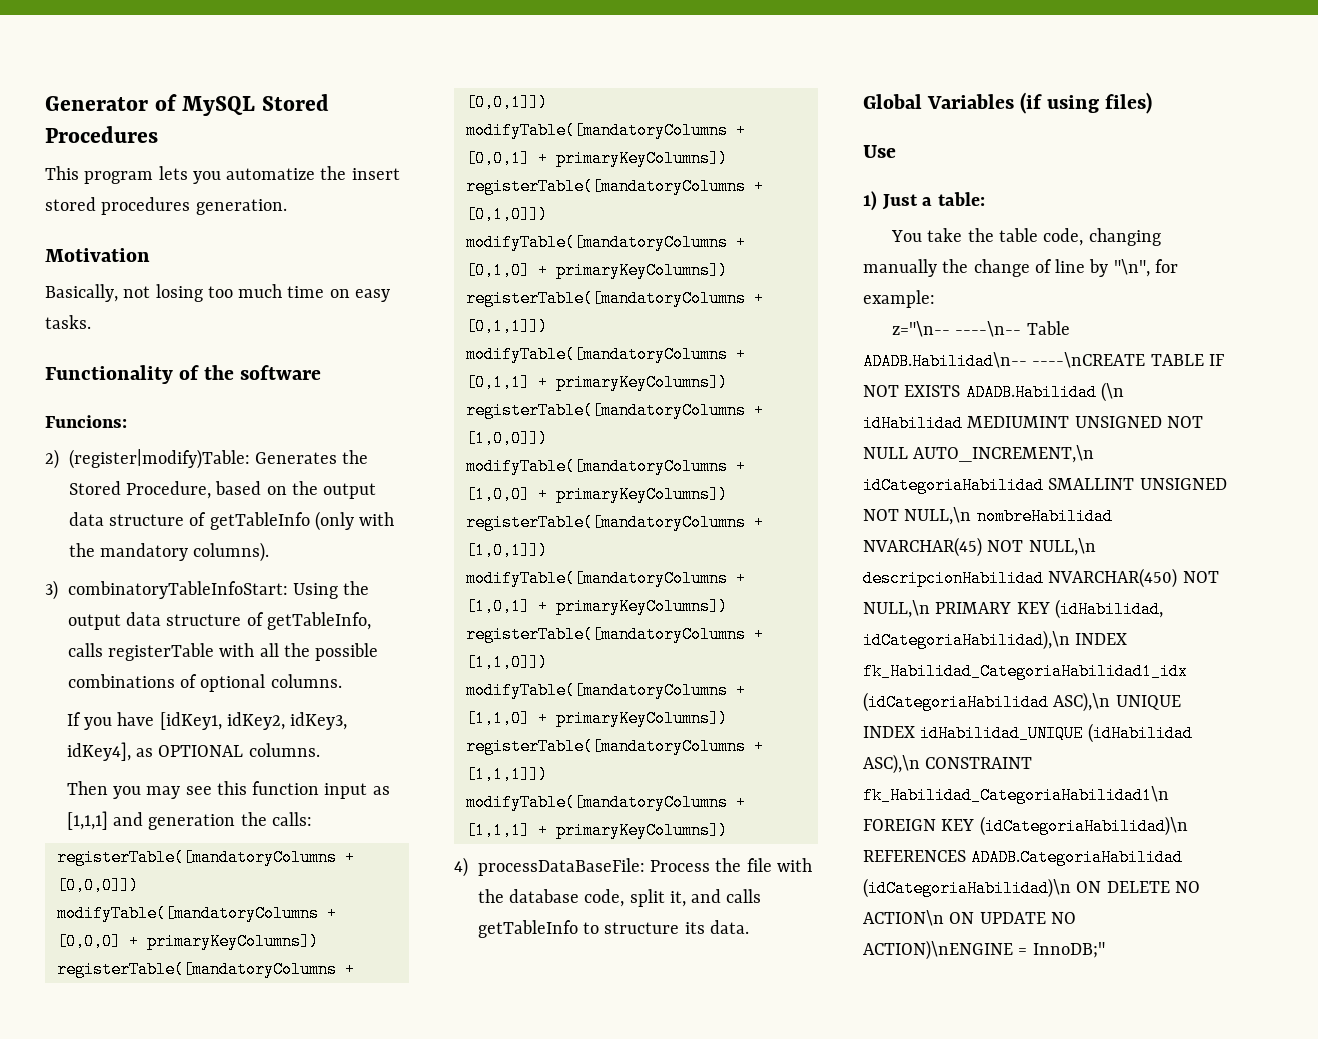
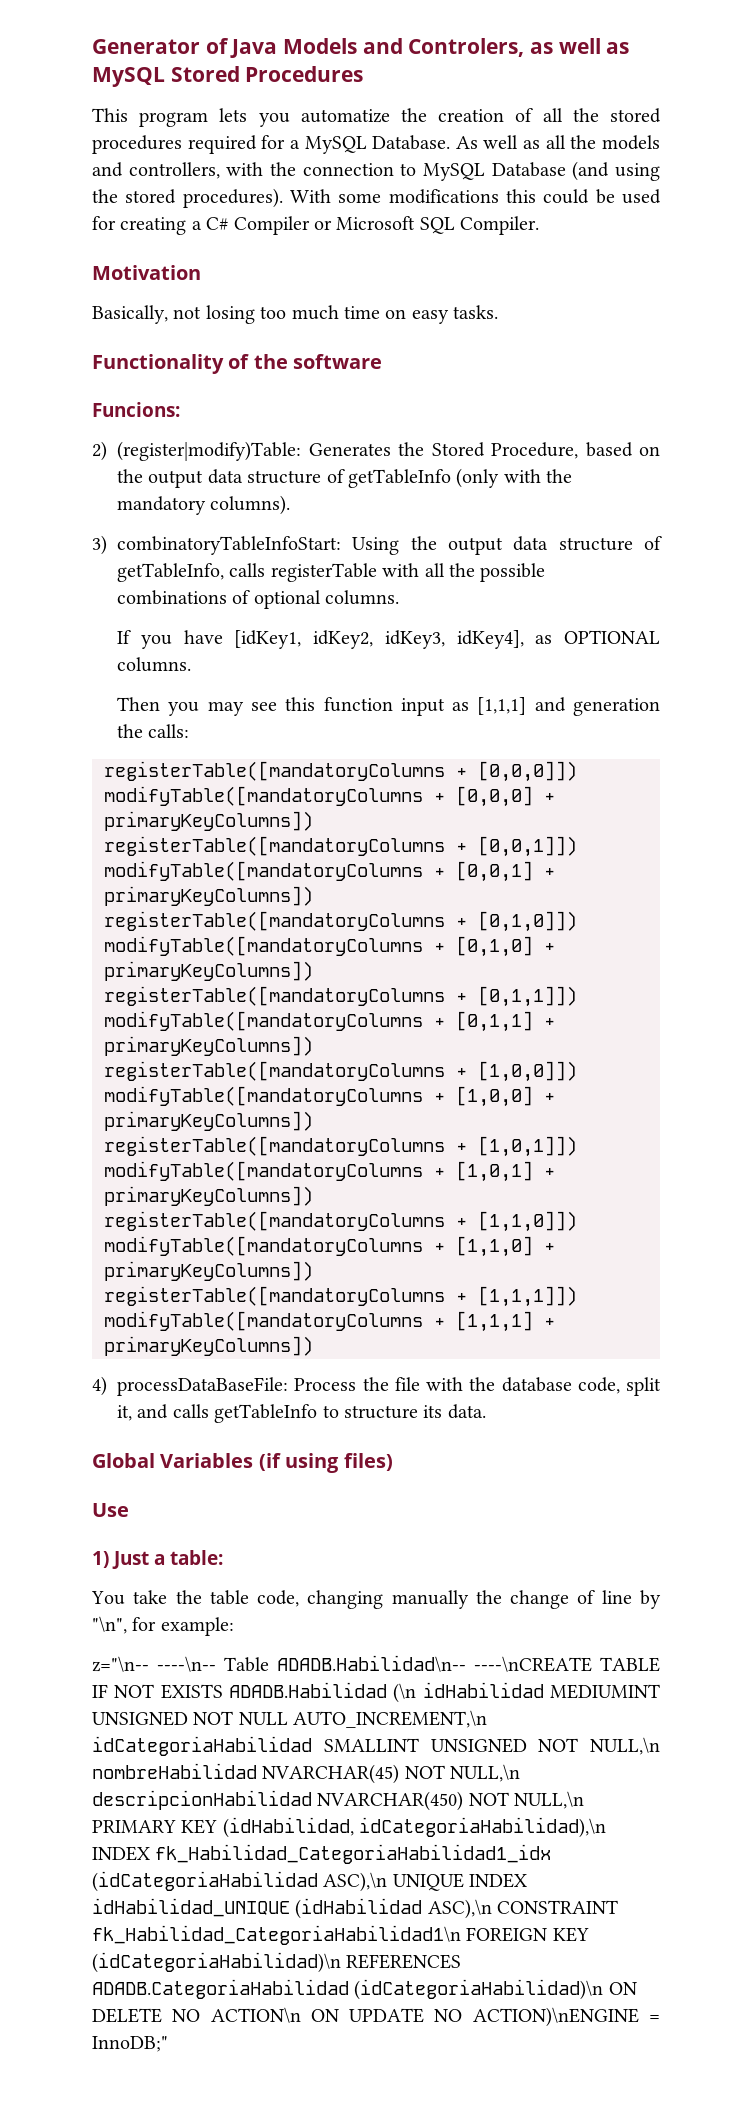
- Generator of MySQL Stored Procedures
+ Generator of Java Models and Controlers, as well as MySQL Stored Procedures
- This program lets you automatize the insert stored procedures generation.
+ This program lets you automatize the creation of all the stored procedures required for a MySQL Database. As well as all the models and controllers, with the connection to MySQL Database (and using the stored procedures). With some modifications this could be used for creating a C# Compiler or Microsoft SQL Compiler.

